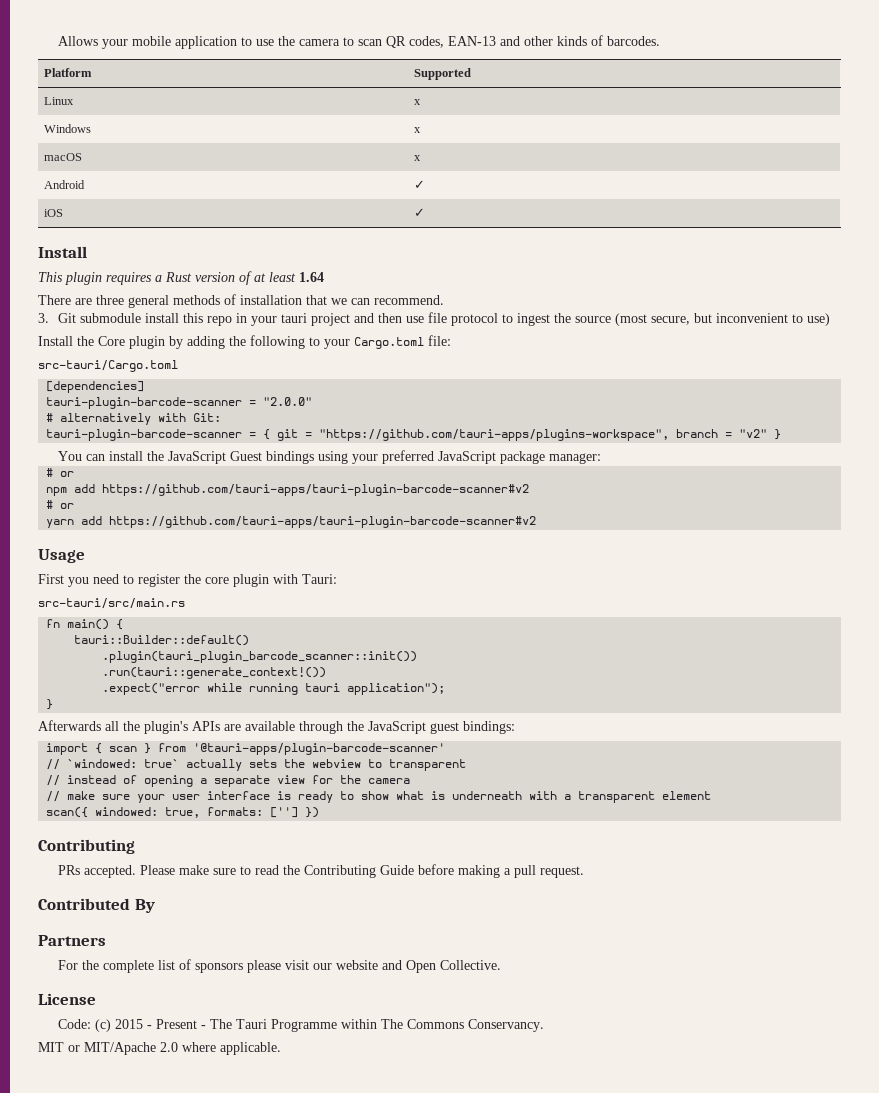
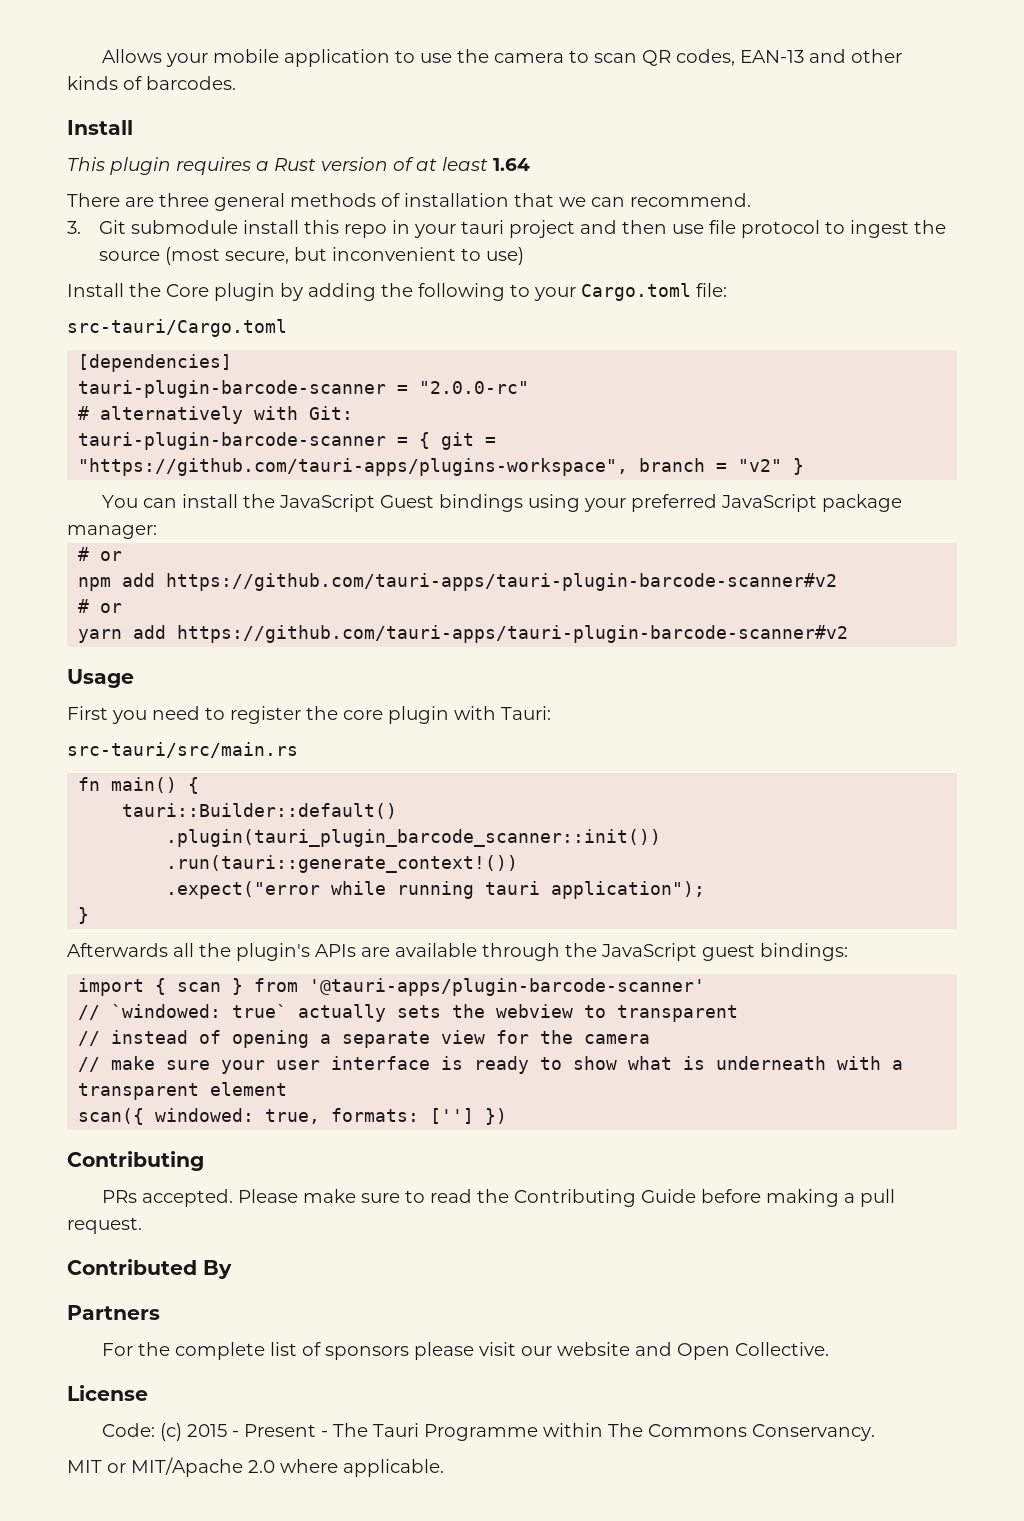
- Platform | Supported
- Linux | x
- Windows | x
- macOS | x
- Android | ✓
- iOS | ✓
- tauri-plugin-barcode-scanner = "2.0.0"
+ tauri-plugin-barcode-scanner = "2.0.0-rc"

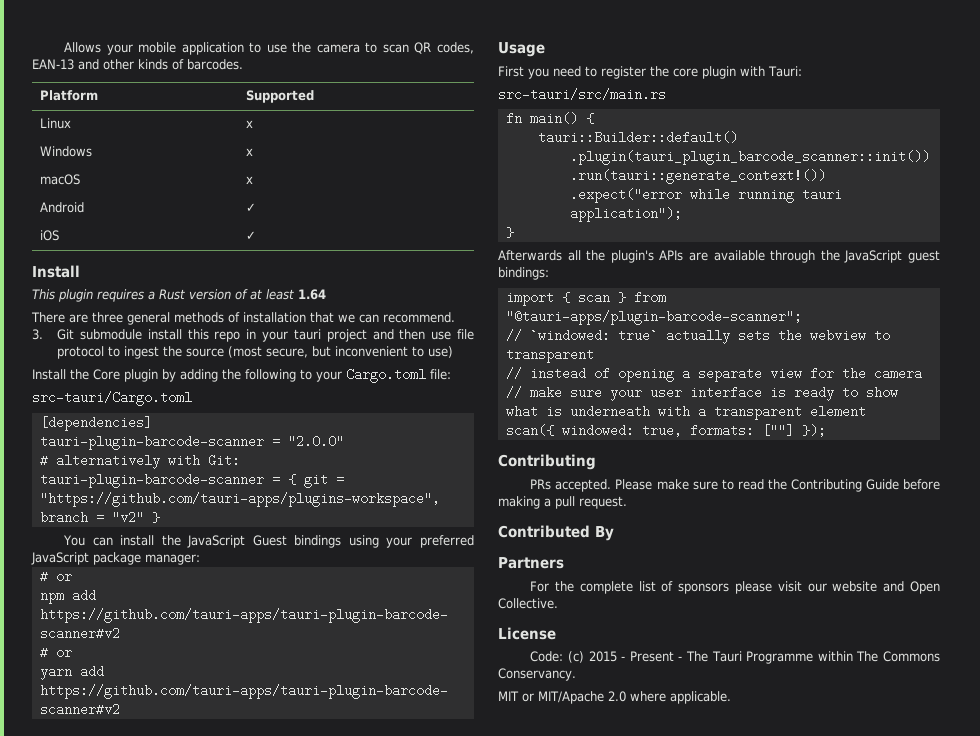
+ Platform | Supported
+ Linux | x
+ Windows | x
+ macOS | x
+ Android | ✓
+ iOS | ✓
- tauri-plugin-barcode-scanner = "2.0.0-rc"
+ tauri-plugin-barcode-scanner = "2.0.0"
- import { scan } from '@tauri-apps/plugin-barcode-scanner'
+ import { scan } from "@tauri-apps/plugin-barcode-scanner";
- scan({ windowed: true, formats: [''] })
+ scan({ windowed: true, formats: [""] });

